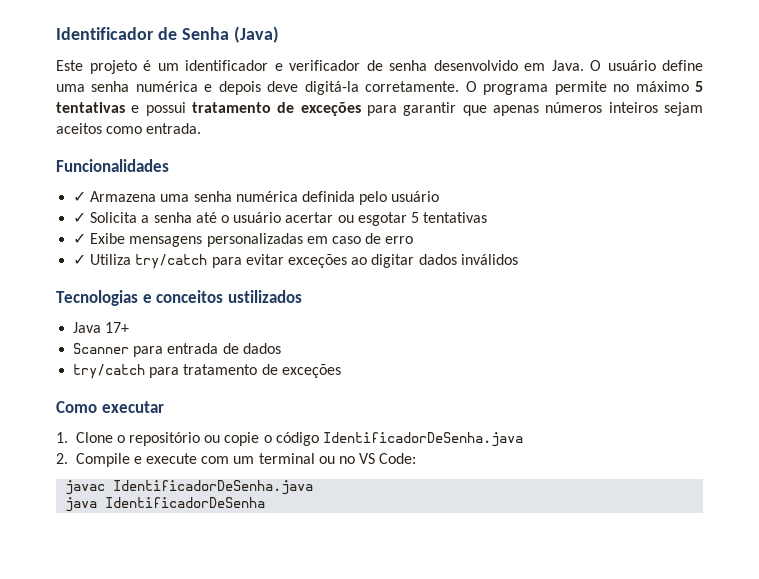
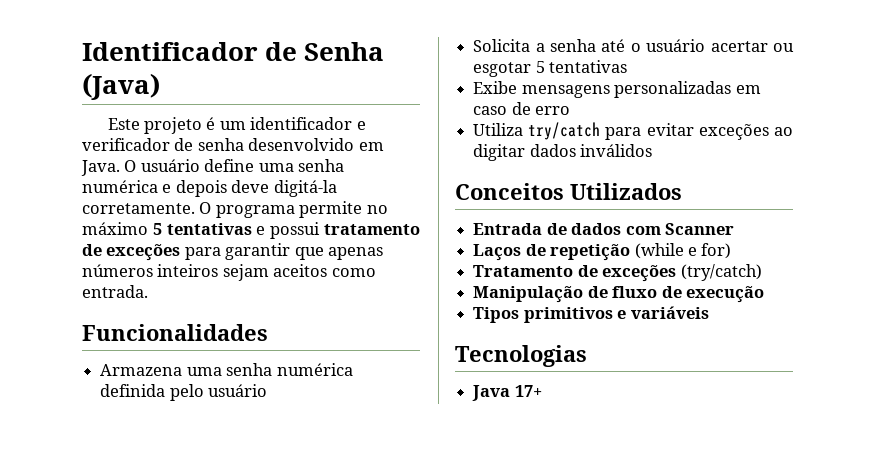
- ✓ Armazena uma senha numérica definida pelo usuário
+ Armazena uma senha numérica definida pelo usuário
- ✓ Solicita a senha até o usuário acertar ou esgotar 5 tentativas
+ Solicita a senha até o usuário acertar ou esgotar 5 tentativas
- ✓ Exibe mensagens personalizadas em caso de erro
+ Exibe mensagens personalizadas em caso de erro
- ✓ Utiliza try/catch para evitar exceções ao digitar dados inválidos
+ Utiliza try/catch para evitar exceções ao digitar dados inválidos
- Tecnologias e conceitos ustilizados
+ Conceitos Utilizados
+ Entrada de dados com Scanner
+ Laços de repetição (while e for)
+ Tratamento de exceções (try/catch)
+ Manipulação de fluxo de execução
+ Tipos primitivos e variáveis
+ Tecnologias
  Java 17+
- Scanner para entrada de dados
- try/catch para tratamento de exceções
- Como executar
- 1. Clone o repositório ou copie o código IdentificadorDeSenha.java
- 2. Compile e execute com um terminal ou no VS Code:
- javac IdentificadorDeSenha.java
- java IdentificadorDeSenha

